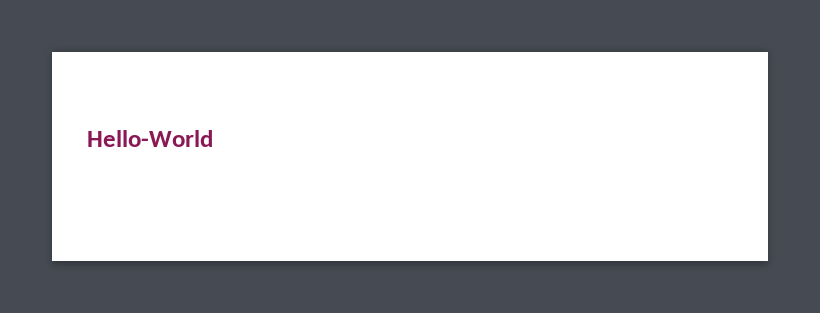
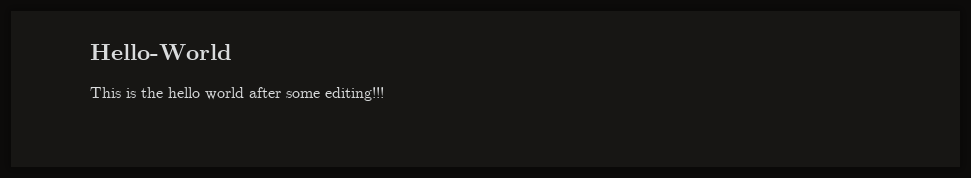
+ This is the hello world after some editing!!!

